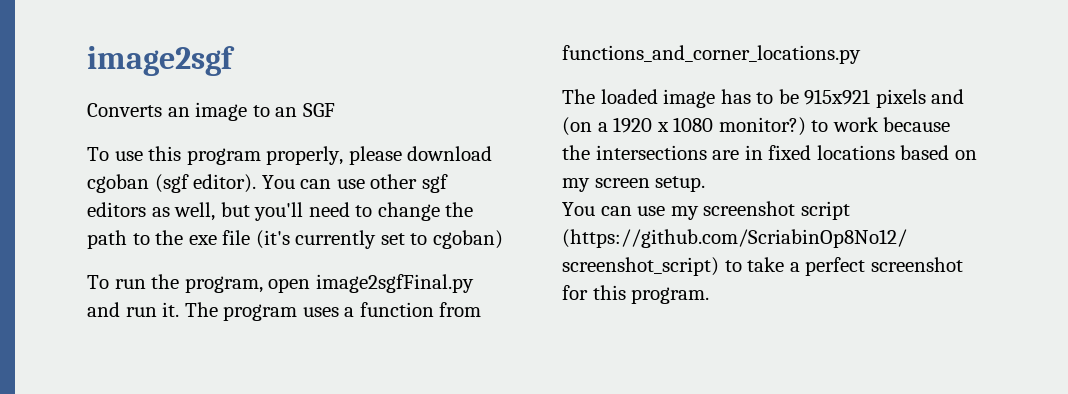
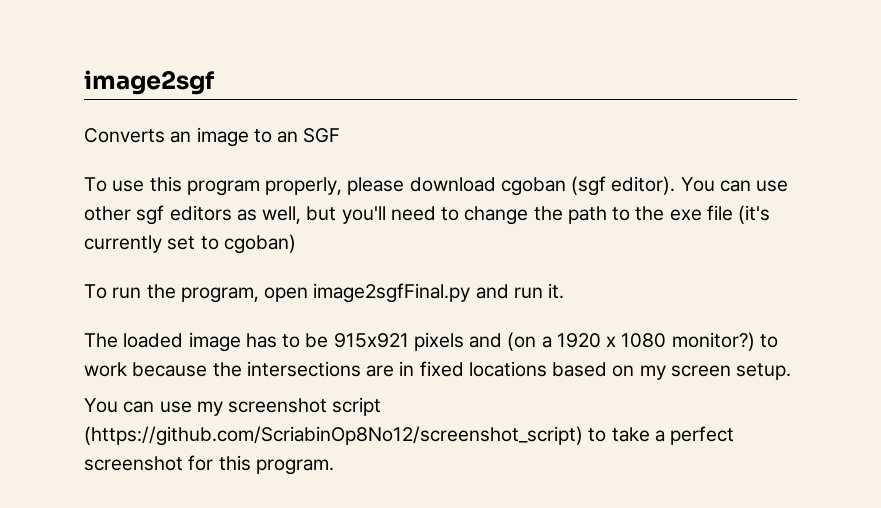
- The program uses a function from functions_and_corner_locations.py

